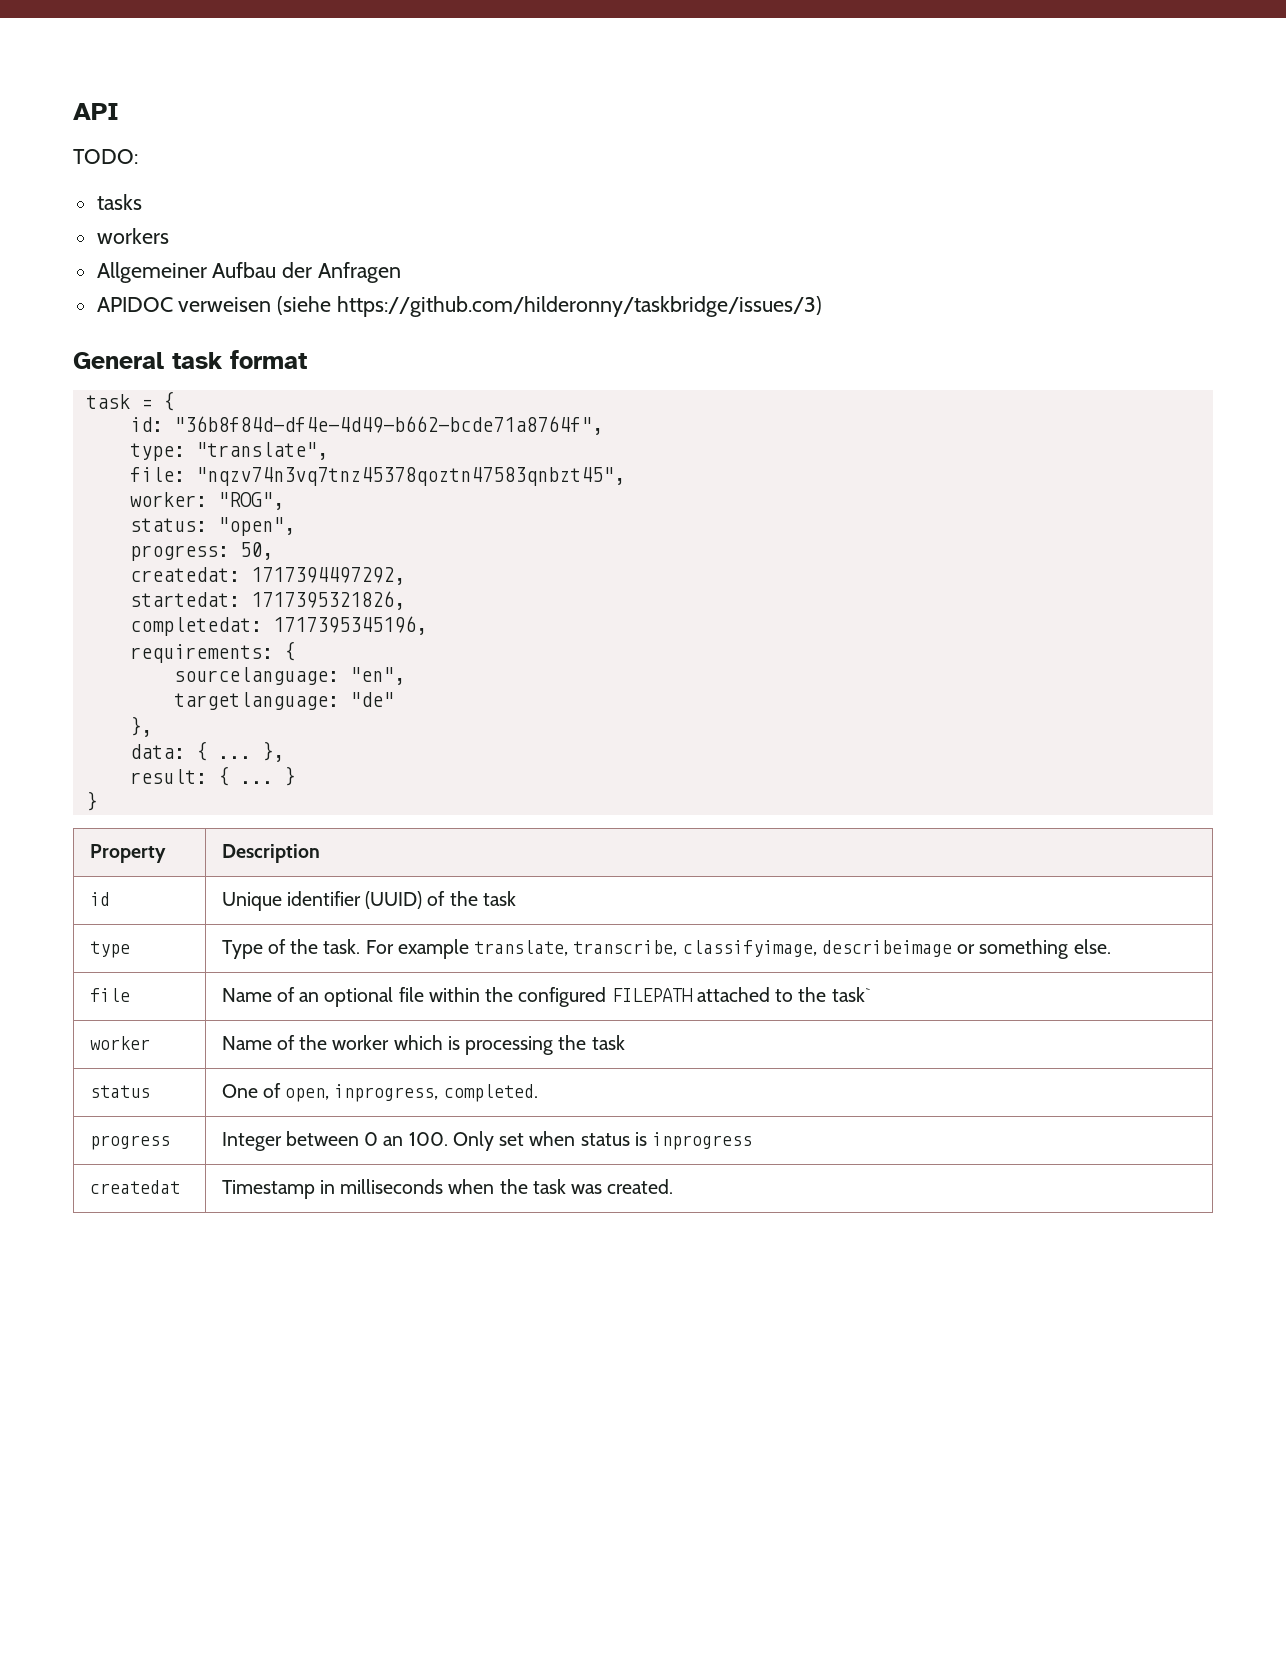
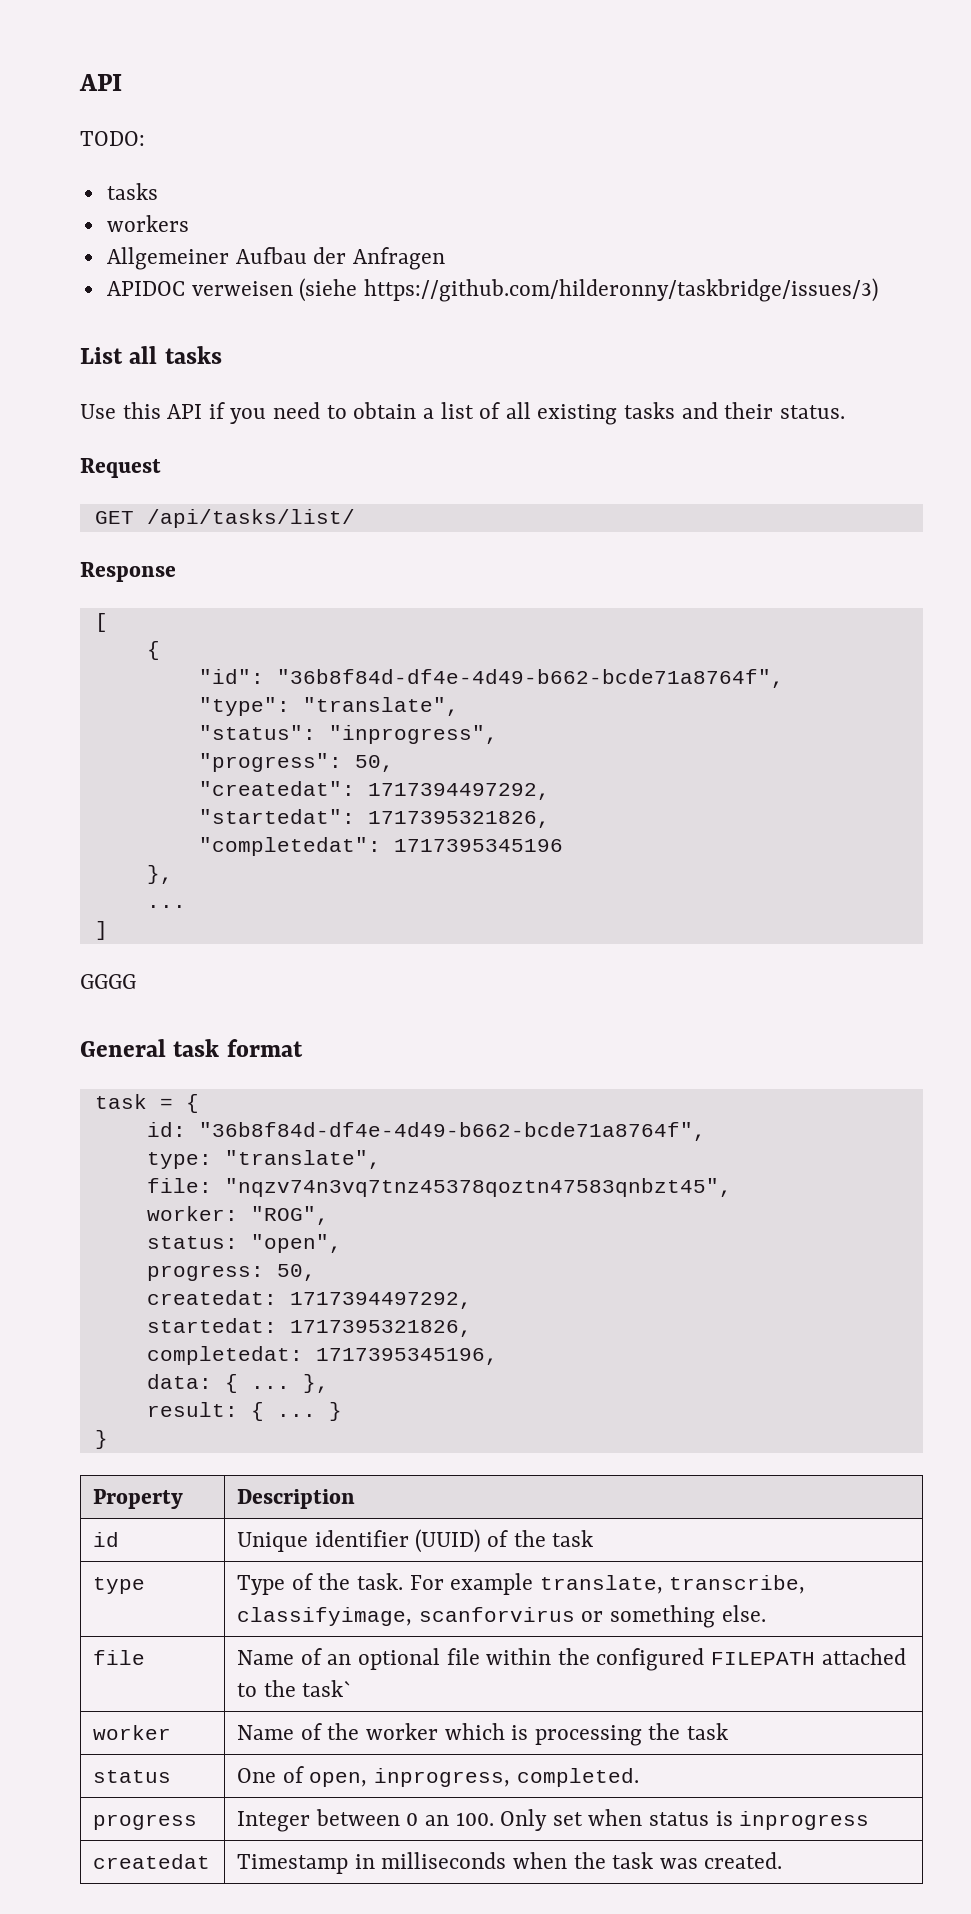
+ List all tasks
+ Use this API if you need to obtain a list of all existing tasks and their status.
+ Request
+ GET /api/tasks/list/
+ Response
+ [
+ {
+ "id": "36b8f84d-df4e-4d49-b662-bcde71a8764f",
+ "type": "translate",
+ "status": "inprogress",
+ "progress": 50,
+ "createdat": 1717394497292,
+ "startedat": 1717395321826,
+ "completedat": 1717395345196
+ },
+ ...
+ ]
+ GGGG
- requirements: {
- sourcelanguage: "en",
- targetlanguage: "de"
- },
- type | Type of the task. For example translate, transcribe, classifyimage, describeimage or something else.
+ type | Type of the task. For example translate, transcribe, classifyimage, scanforvirus or something else.

